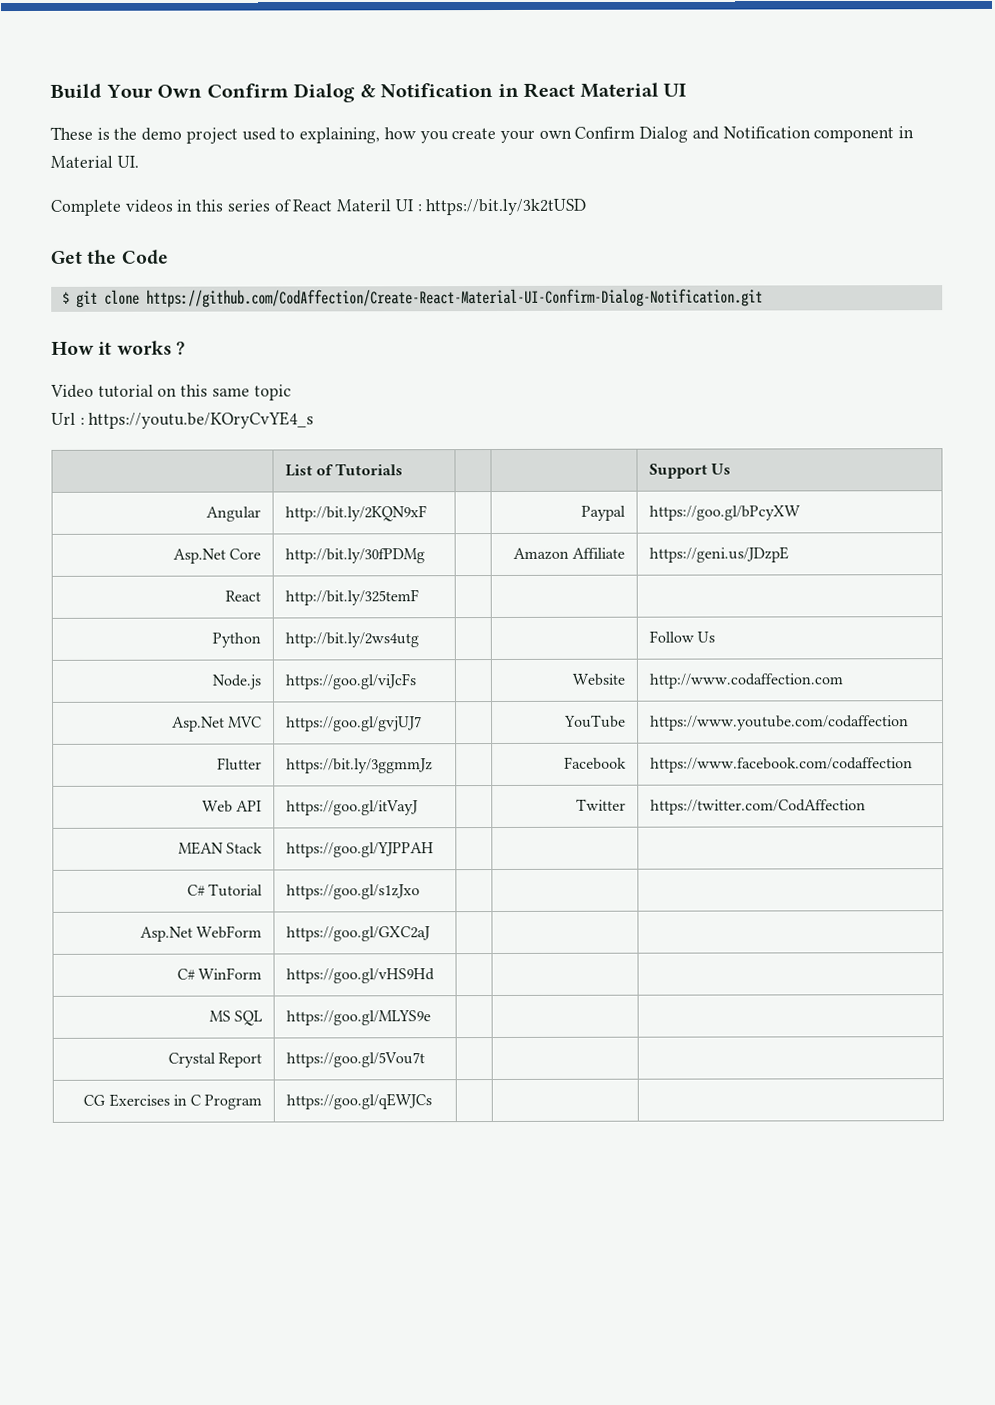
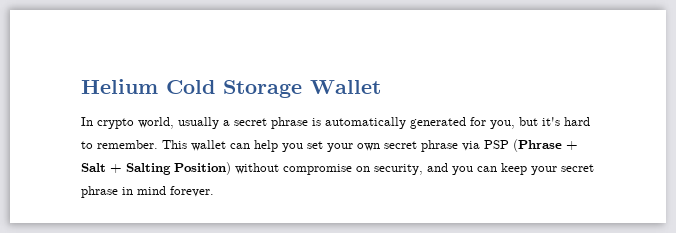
- Build Your Own Confirm Dialog & Notification in React Material UI
- These is the demo project used to explaining, how you create your own Confirm Dialog and Notification component in Material UI.
- Complete videos in this series of React Materil UI : https://bit.ly/3k2tUSD
- Get the Code
- $ git clone https://github.com/CodAffection/Create-React-Material-UI-Confirm-Dialog-Notification.git
- How it works ?
- Video tutorial on this same topic
- Url : https://youtu.be/KOryCvYE4_s
- | List of Tutorials | | | Support Us
- Angular | http://bit.ly/2KQN9xF | | Paypal | https://goo.gl/bPcyXW
- Asp.Net Core | http://bit.ly/30fPDMg | | Amazon Affiliate | https://geni.us/JDzpE
- React | http://bit.ly/325temF | | |
- Python | http://bit.ly/2ws4utg | | | Follow Us
- Node.js | https://goo.gl/viJcFs | | Website | http://www.codaffection.com
- Asp.Net MVC | https://goo.gl/gvjUJ7 | | YouTube | https://www.youtube.com/codaffection
- Flutter | https://bit.ly/3ggmmJz | | Facebook | https://www.facebook.com/codaffection
- Web API | https://goo.gl/itVayJ | | Twitter | https://twitter.com/CodAffection
- MEAN Stack | https://goo.gl/YJPPAH | | |
- C# Tutorial | https://goo.gl/s1zJxo | | |
- Asp.Net WebForm | https://goo.gl/GXC2aJ | | |
- C# WinForm | https://goo.gl/vHS9Hd | | |
- MS SQL | https://goo.gl/MLYS9e | | |
- Crystal Report | https://goo.gl/5Vou7t | | |
- CG Exercises in C Program | https://goo.gl/qEWJCs | | |
+ Helium Cold Storage Wallet
+ In crypto world, usually a secret phrase is automatically generated for you, but it's hard to remember. This wallet can help you set your own secret phrase via PSP (Phrase + Salt + Salting Position) without compromise on security, and you can keep your secret phrase in mind forever.

